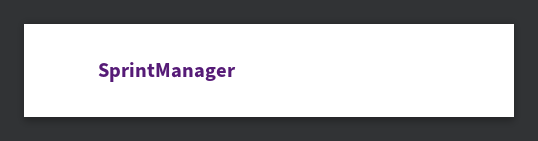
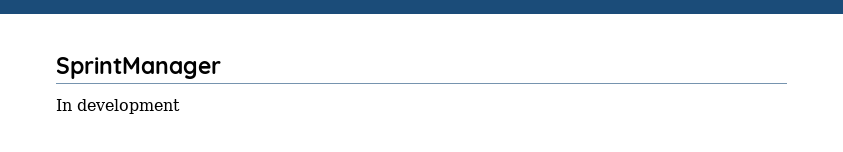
+ In development

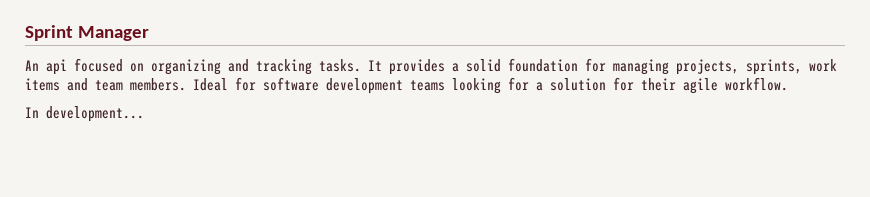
- SprintManager
+ Sprint Manager
+ An api focused on organizing and tracking tasks. It provides a solid foundation for managing projects, sprints, work items and team members. Ideal for software development teams looking for a solution for their agile workflow.
- In development
+ In development...

